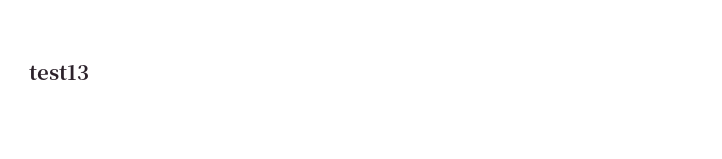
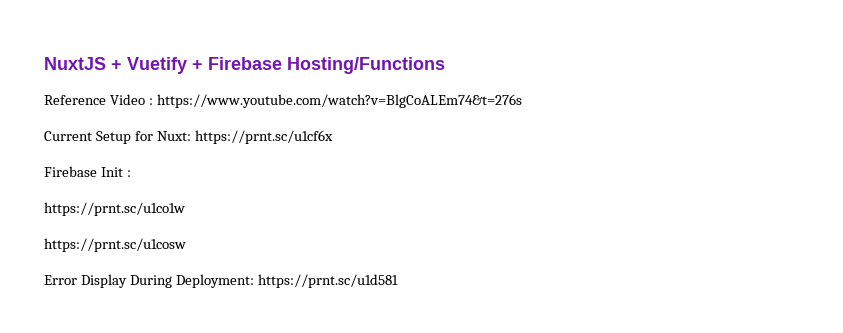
- test13
+ NuxtJS + Vuetify + Firebase Hosting/Functions
+ Reference Video : https://www.youtube.com/watch?v=BlgCoALEm74&t=276s
+ Current Setup for Nuxt: https://prnt.sc/u1cf6x
+ Firebase Init :
+ https://prnt.sc/u1co1w
+ https://prnt.sc/u1cosw
+ Error Display During Deployment: https://prnt.sc/u1d581

